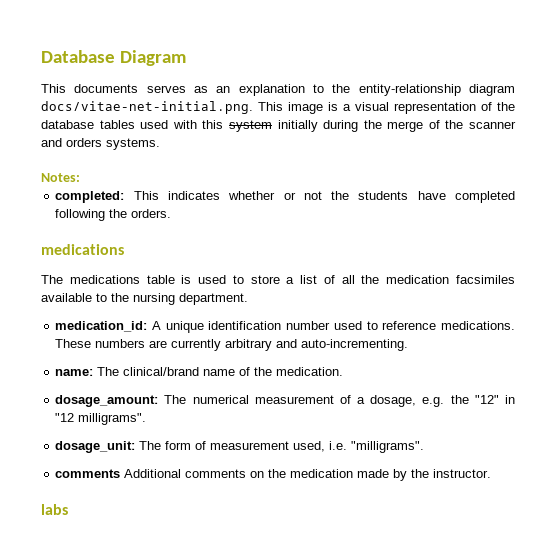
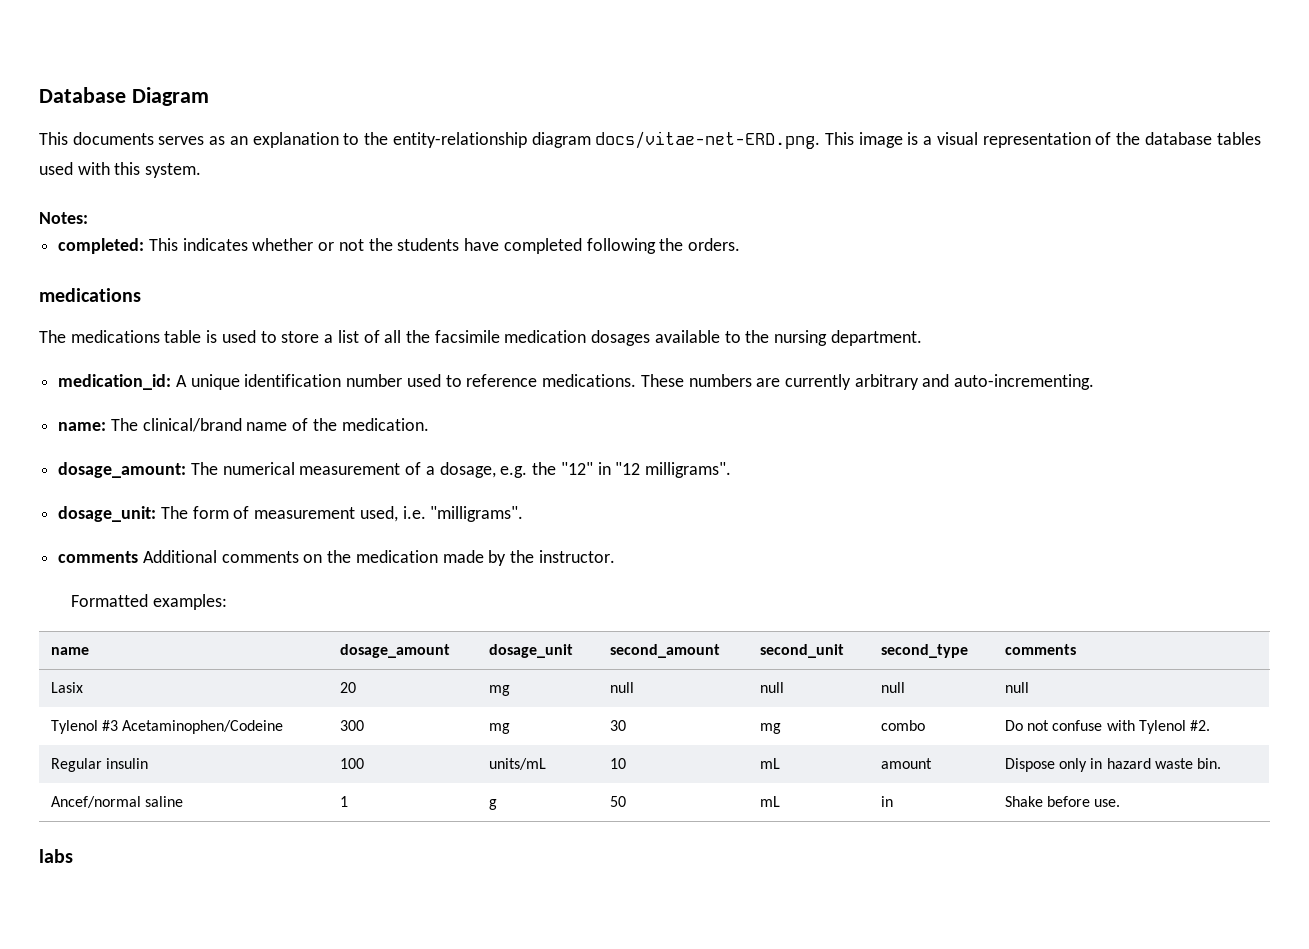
- This documents serves as an explanation to the entity-relationship diagram docs/vitae-net-initial.png. This image is a visual representation of the database tables used with this system initially during the merge of the scanner and orders systems.
+ This documents serves as an explanation to the entity-relationship diagram docs/vitae-net-ERD.png. This image is a visual representation of the database tables used with this system.
- The medications table is used to store a list of all the medication facsimiles available to the nursing department.
+ The medications table is used to store a list of all the facsimile medication dosages available to the nursing department.
+ Formatted examples:
+ name | dosage_amount | dosage_unit | second_amount | second_unit | second_type | comments
+ Lasix | 20 | mg | null | null | null | null
+ Tylenol #3 Acetaminophen/Codeine | 300 | mg | 30 | mg | combo | Do not confuse with Tylenol #2.
+ Regular insulin | 100 | units/mL | 10 | mL | amount | Dispose only in hazard waste bin.
+ Ancef/normal saline | 1 | g | 50 | mL | in | Shake before use.

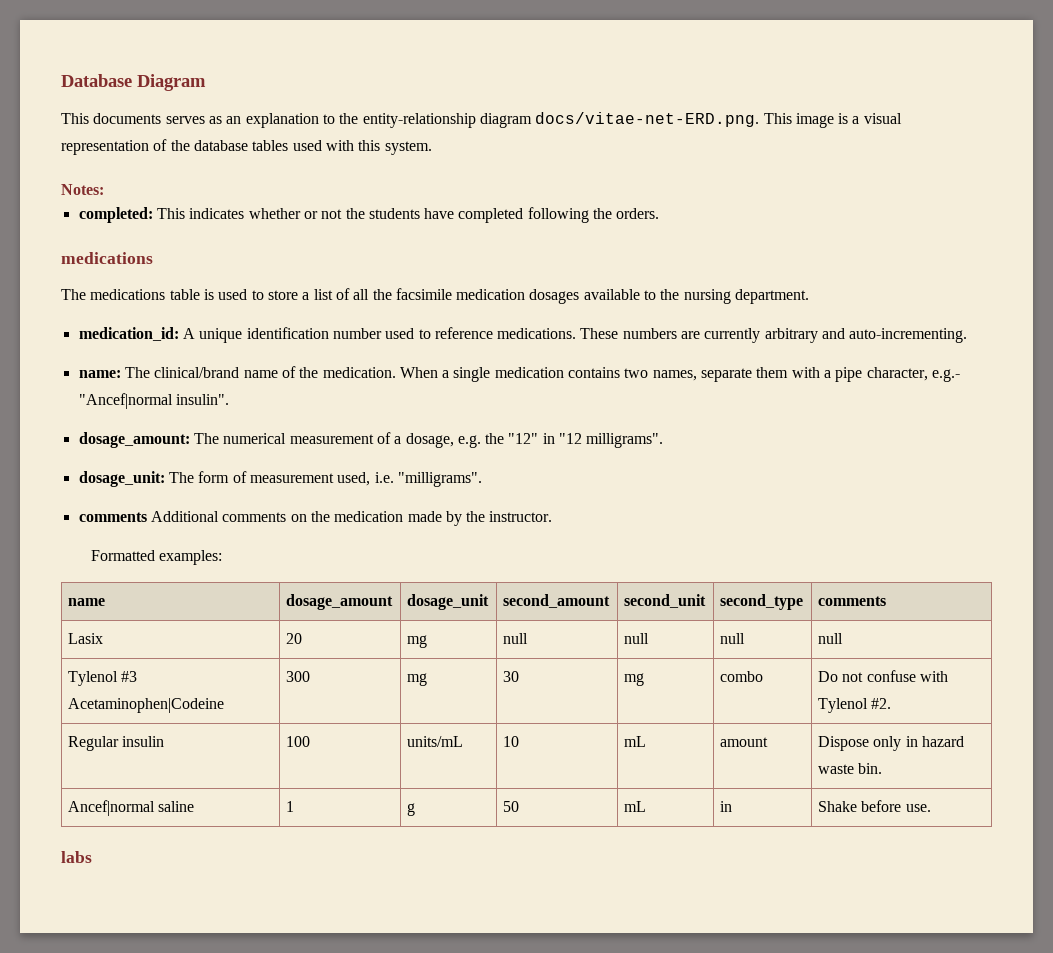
+ When a single medication contains two names, separate them with a pipe character, e.g.- "Ancef|normal insulin".
- Tylenol #3 Acetaminophen/Codeine | 300 | mg | 30 | mg | combo | Do not confuse with Tylenol #2.
+ Tylenol #3 Acetaminophen|Codeine | 300 | mg | 30 | mg | combo | Do not confuse with Tylenol #2.
- Ancef/normal saline | 1 | g | 50 | mL | in | Shake before use.
+ Ancef|normal saline | 1 | g | 50 | mL | in | Shake before use.

